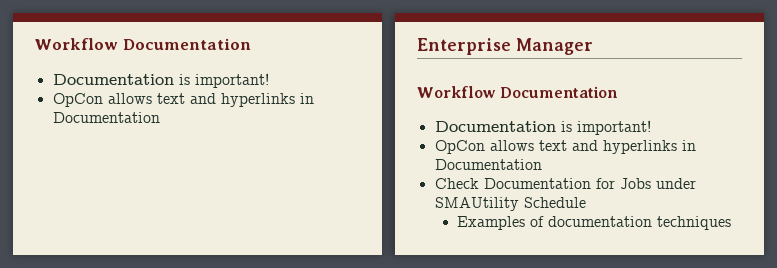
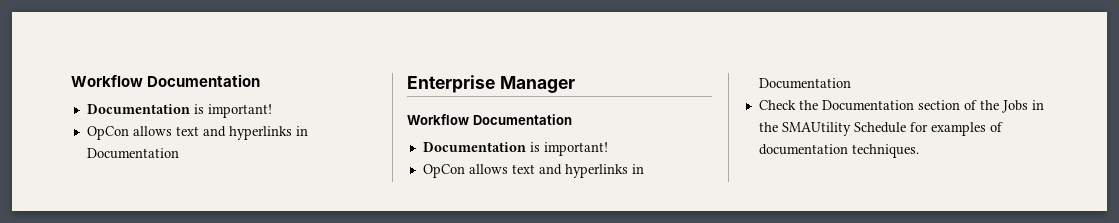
- Check Documentation for Jobs under SMAUtility Schedule
- Examples of documentation techniques
+ Check the Documentation section of the Jobs in the SMAUtility Schedule for examples of documentation techniques.

